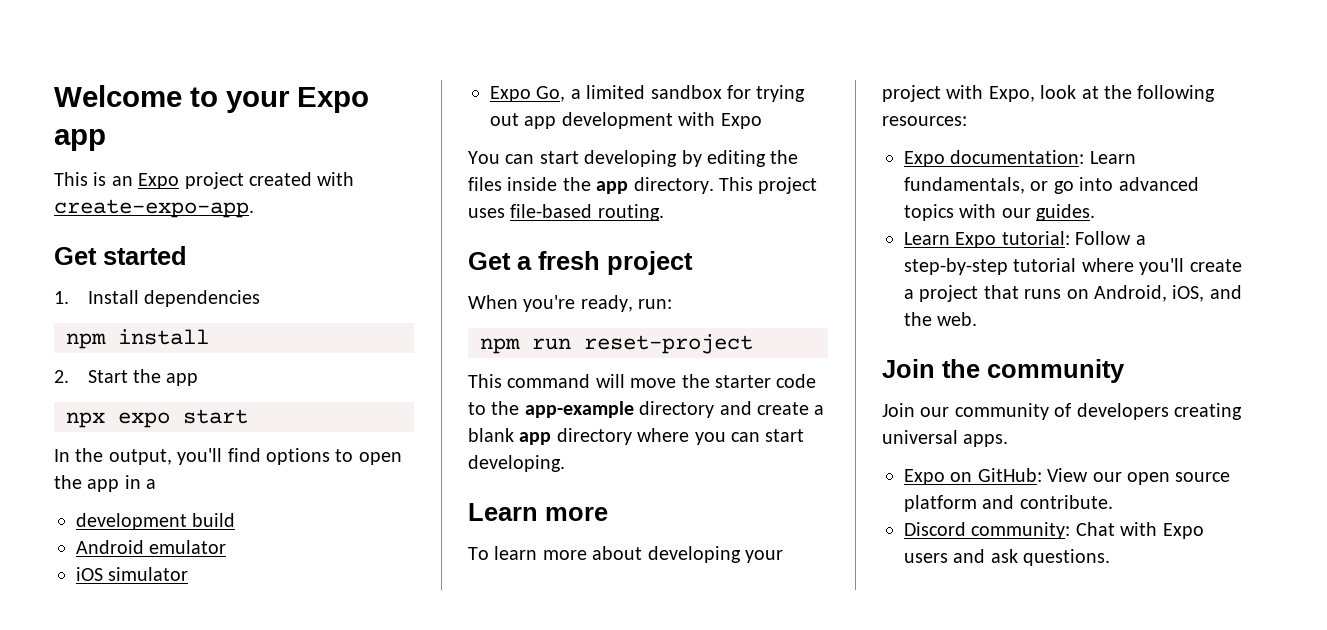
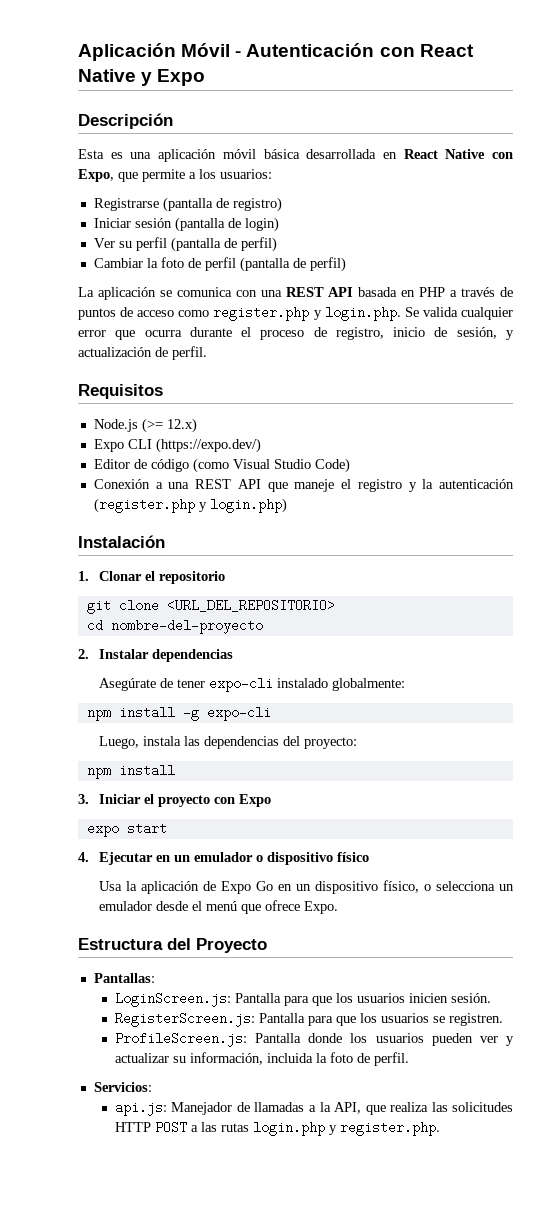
- Welcome to your Expo app
- This is an Expo project created with create-expo-app.
- Get started
- 1. Install dependencies
+ Aplicación Móvil - Autenticación con React Native y Expo
+ Descripción
+ Esta es una aplicación móvil básica desarrollada en React Native con Expo, que permite a los usuarios:
+ Registrarse (pantalla de registro)
+ Iniciar sesión (pantalla de login)
+ Ver su perfil (pantalla de perfil)
+ Cambiar la foto de perfil (pantalla de perfil)
+ La aplicación se comunica con una REST API basada en PHP a través de puntos de acceso como register.php y login.php. Se valida cualquier error que ocurra durante el proceso de registro, inicio de sesión, y actualización de perfil.
+ Requisitos
+ Node.js (>= 12.x)
+ Expo CLI (https://expo.dev/)
+ Editor de código (como Visual Studio Code)
+ Conexión a una REST API que maneje el registro y la autenticación (register.php y login.php)
+ Instalación
+ 1. Clonar el repositorio
+ git clone <URL_DEL_REPOSITORIO>
+ cd nombre-del-proyecto
+ 2. Instalar dependencias
+ Asegúrate de tener expo-cli instalado globalmente:
+ npm install -g expo-cli
+ Luego, instala las dependencias del proyecto:
  npm install
- 2. Start the app
- npx expo start
- In the output, you'll find options to open the app in a
- development build
- Android emulator
- iOS simulator
- Expo Go, a limited sandbox for trying out app development with Expo
- You can start developing by editing the files inside the app directory. This project uses file-based routing.
- Get a fresh project
- When you're ready, run:
- npm run reset-project
- This command will move the starter code to the app-example directory and create a blank app directory where you can start developing.
- Learn more
- To learn more about developing your project with Expo, look at the following resources:
- Expo documentation: Learn fundamentals, or go into advanced topics with our guides.
- Learn Expo tutorial: Follow a step-by-step tutorial where you'll create a project that runs on Android, iOS, and the web.
- Join the community
- Join our community of developers creating universal apps.
- Expo on GitHub: View our open source platform and contribute.
- Discord community: Chat with Expo users and ask questions.
+ 3. Iniciar el proyecto con Expo
+ expo start
+ 4. Ejecutar en un emulador o dispositivo físico
+ Usa la aplicación de Expo Go en un dispositivo físico, o selecciona un emulador desde el menú que ofrece Expo.
+ Estructura del Proyecto
+ Pantallas:
+ LoginScreen.js: Pantalla para que los usuarios inicien sesión.
+ RegisterScreen.js: Pantalla para que los usuarios se registren.
+ ProfileScreen.js: Pantalla donde los usuarios pueden ver y actualizar su información, incluida la foto de perfil.
+ Servicios:
+ api.js: Manejador de llamadas a la API, que realiza las solicitudes HTTP POST a las rutas login.php y register.php.

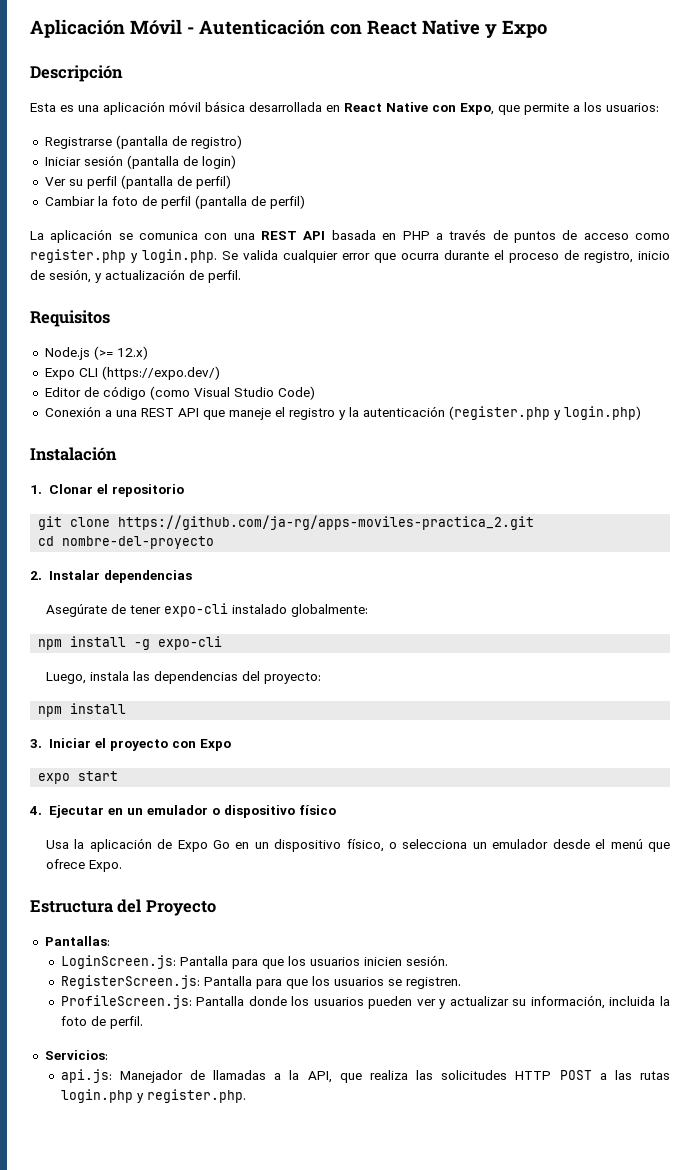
- git clone <URL_DEL_REPOSITORIO>
+ git clone https://github.com/ja-rg/apps-moviles-practica_2.git

